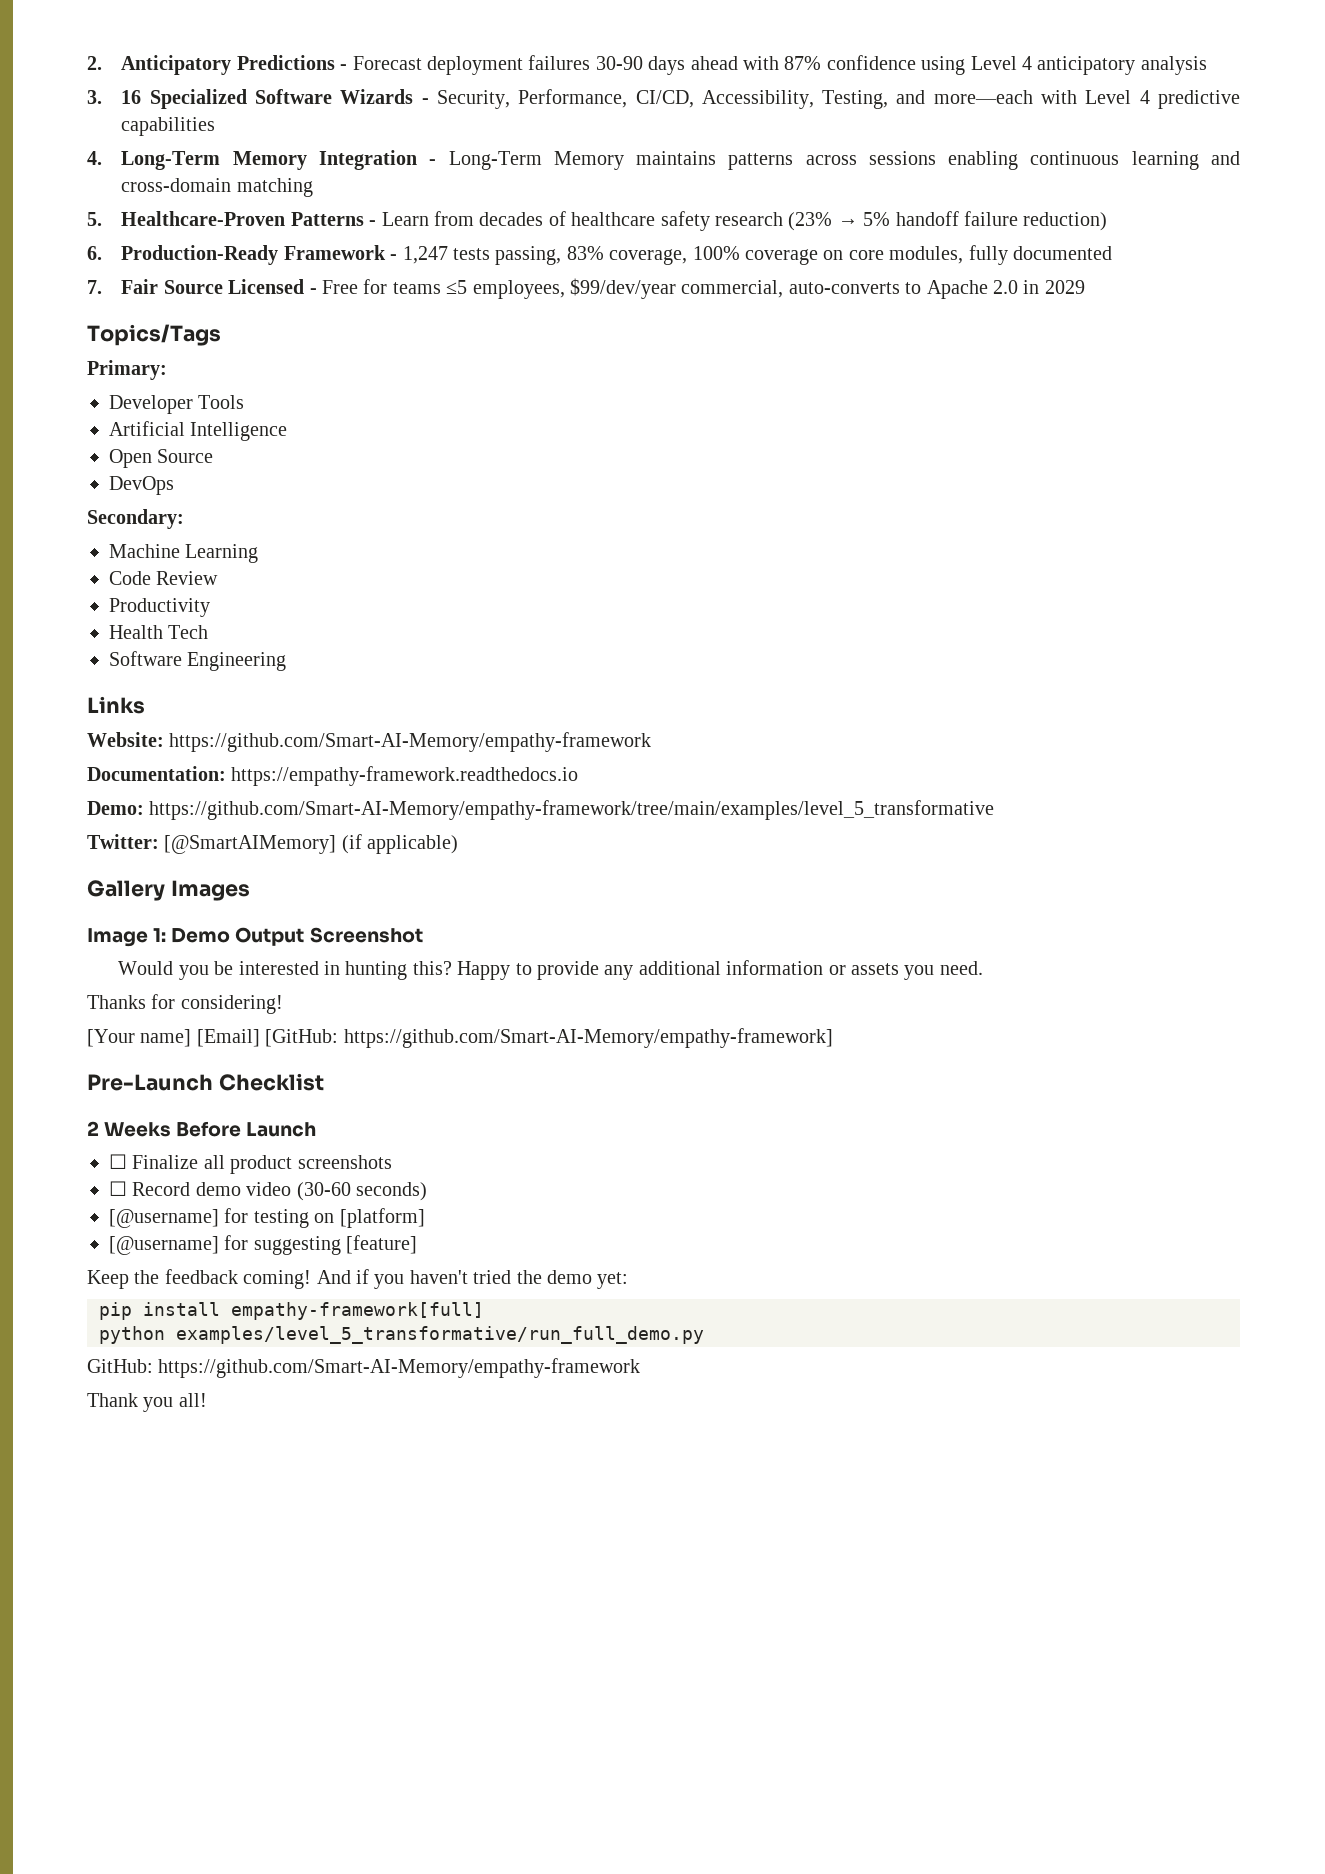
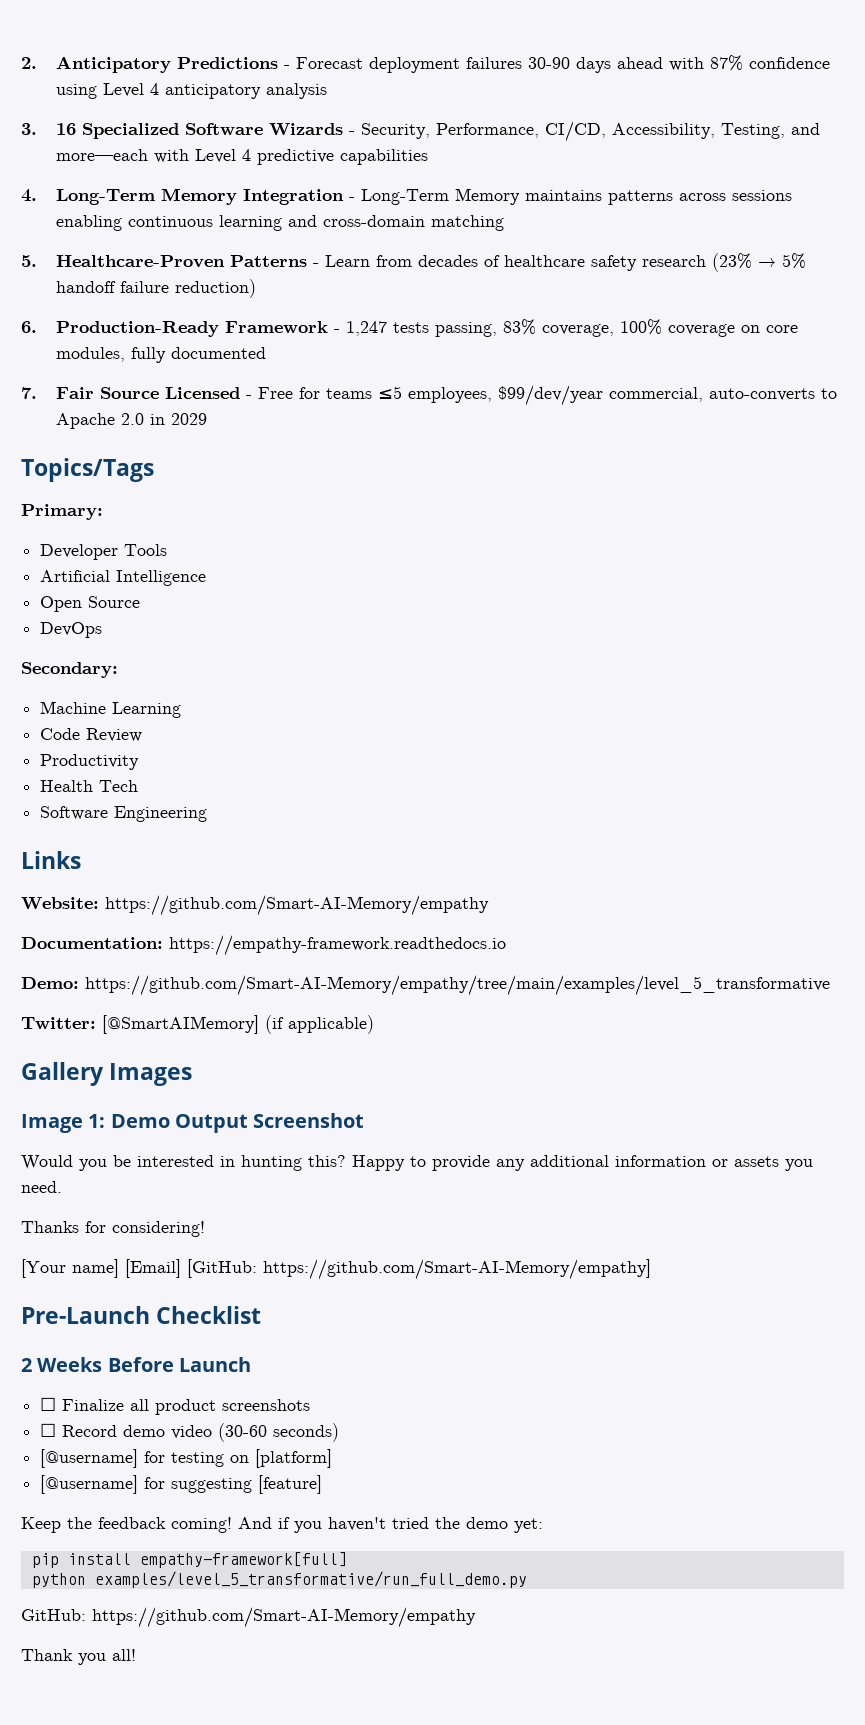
- Website: https://github.com/Smart-AI-Memory/empathy-framework
+ Website: https://github.com/Smart-AI-Memory/empathy
- Demo: https://github.com/Smart-AI-Memory/empathy-framework/tree/main/examples/level_5_transformative
+ Demo: https://github.com/Smart-AI-Memory/empathy/tree/main/examples/level_5_transformative
- [Your name] [Email] [GitHub: https://github.com/Smart-AI-Memory/empathy-framework]
+ [Your name] [Email] [GitHub: https://github.com/Smart-AI-Memory/empathy]
- GitHub: https://github.com/Smart-AI-Memory/empathy-framework
+ GitHub: https://github.com/Smart-AI-Memory/empathy

